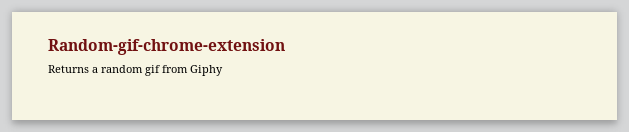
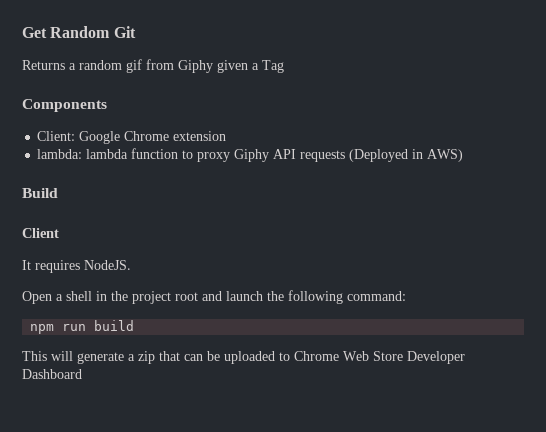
- Random-gif-chrome-extension
+ Get Random Git
- Returns a random gif from Giphy
+ Returns a random gif from Giphy given a Tag
+ Components
+ Client: Google Chrome extension
+ lambda: lambda function to proxy Giphy API requests (Deployed in AWS)
+ Build
+ Client
+ It requires NodeJS.
+ Open a shell in the project root and launch the following command:
+ npm run build
+ This will generate a zip that can be uploaded to Chrome Web Store Developer Dashboard

